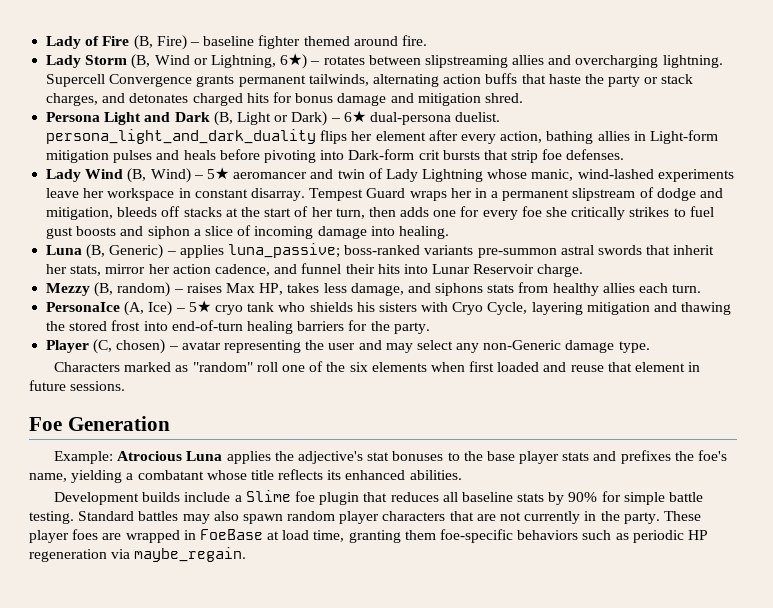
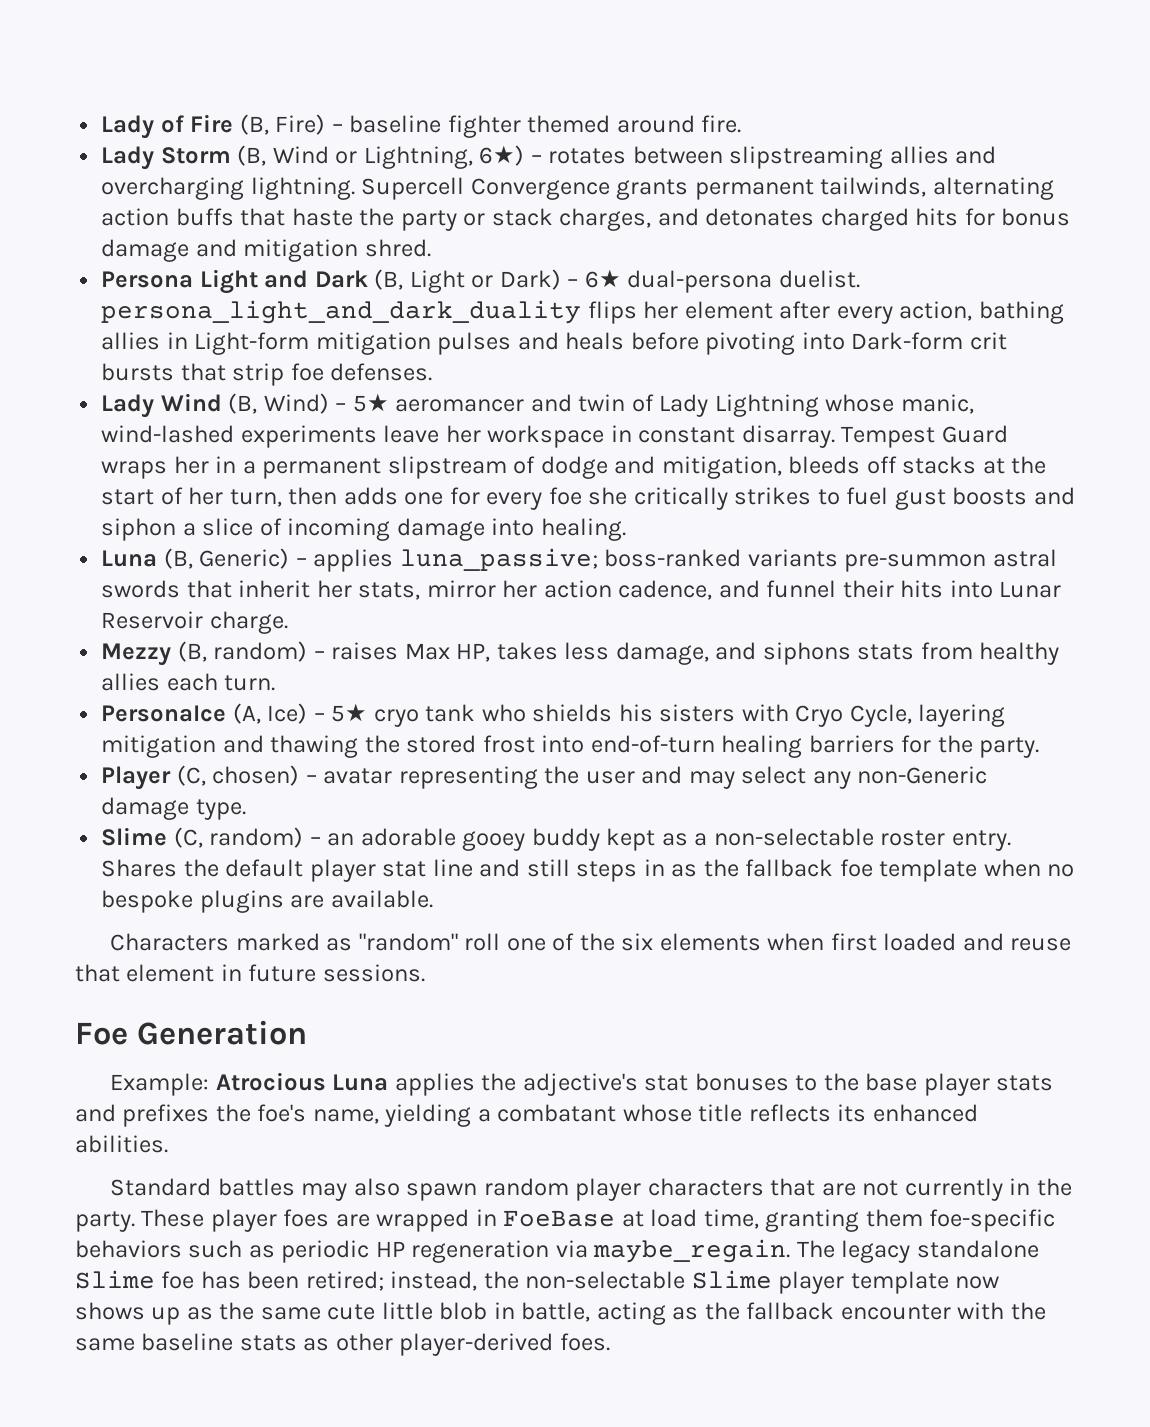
+ Slime (C, random) – an adorable gooey buddy kept as a non-selectable roster entry. Shares the default player stat line and still steps in as the fallback foe template when no bespoke plugins are available.
- Development builds include a Slime foe plugin that reduces all baseline stats by 90% for simple battle testing.
+ The legacy standalone Slime foe has been retired; instead, the non-selectable Slime player template now shows up as the same cute little blob in battle, acting as the fallback encounter with the same baseline stats as other player-derived foes.

